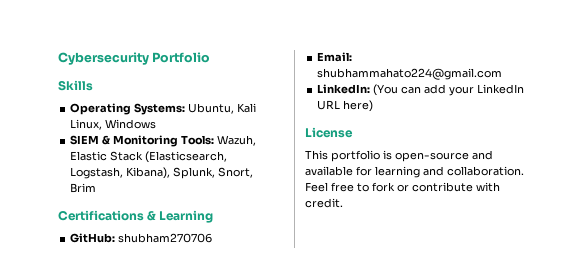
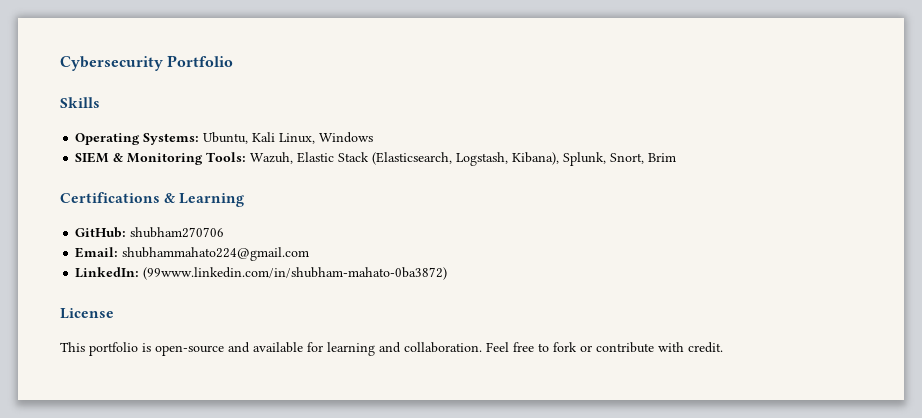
- LinkedIn: (You can add your LinkedIn URL here)
+ LinkedIn: (99www.linkedin.com/in/shubham-mahato-0ba3872)

